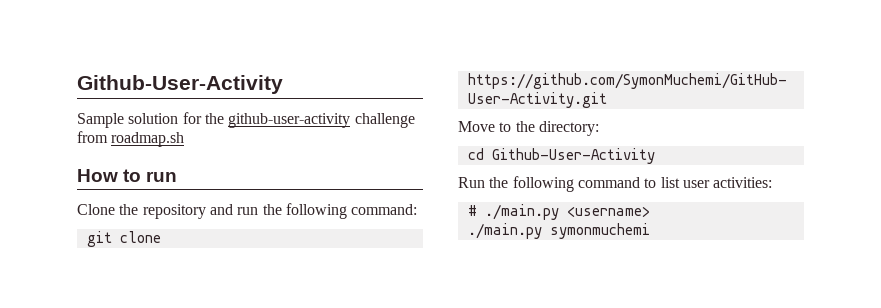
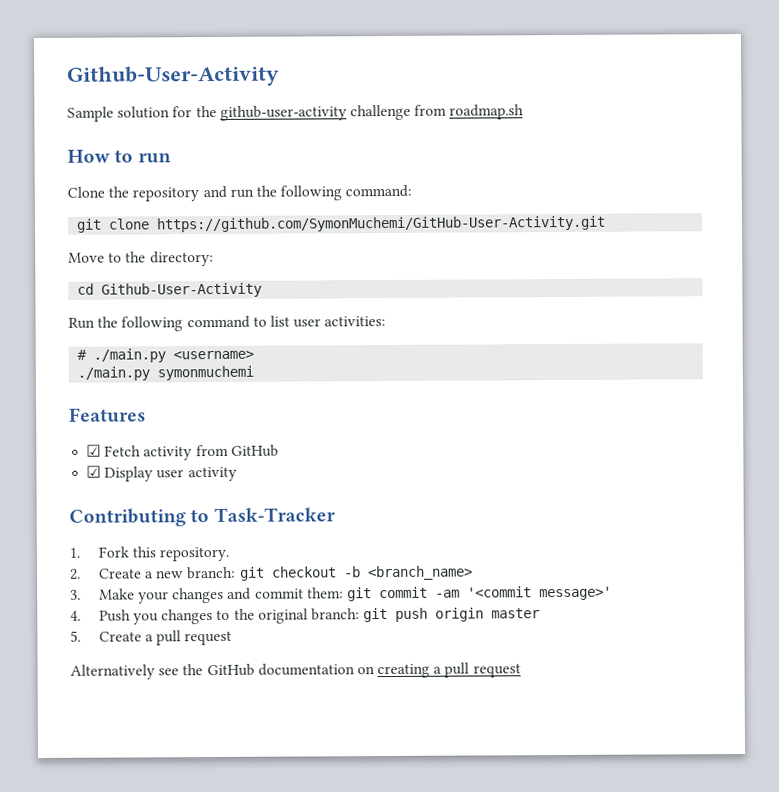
+ Features
+ ☑ Fetch activity from GitHub
+ ☑ Display user activity
+ Contributing to Task-Tracker
+ 1. Fork this repository.
+ 2. Create a new branch: git checkout -b <branch_name>
+ 3. Make your changes and commit them: git commit -am '<commit message>'
+ 4. Push you changes to the original branch: git push origin master
+ 5. Create a pull request
+ Alternatively see the GitHub documentation on creating a pull request

